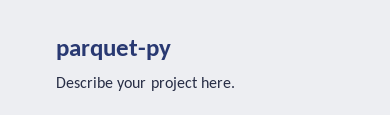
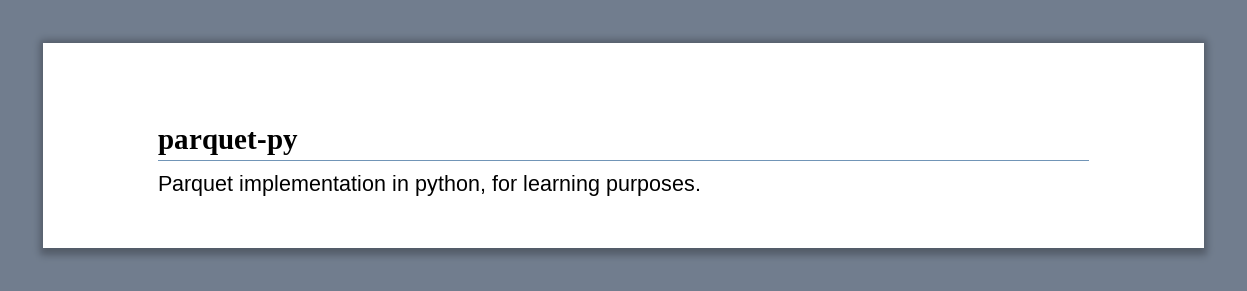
- Describe your project here.
+ Parquet implementation in python, for learning purposes.

